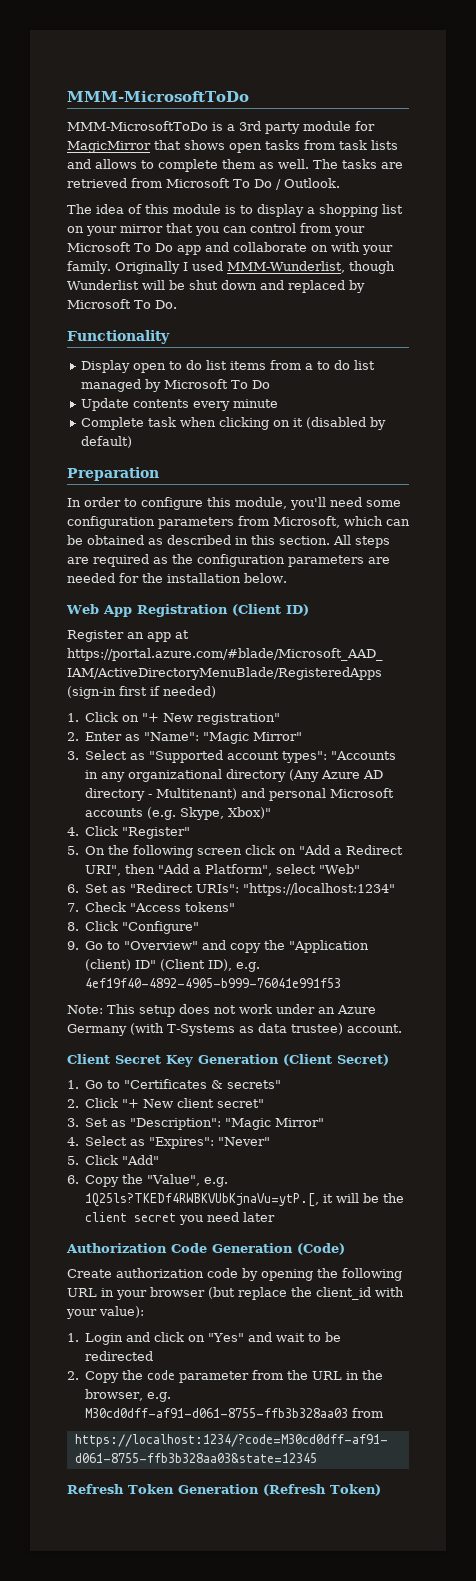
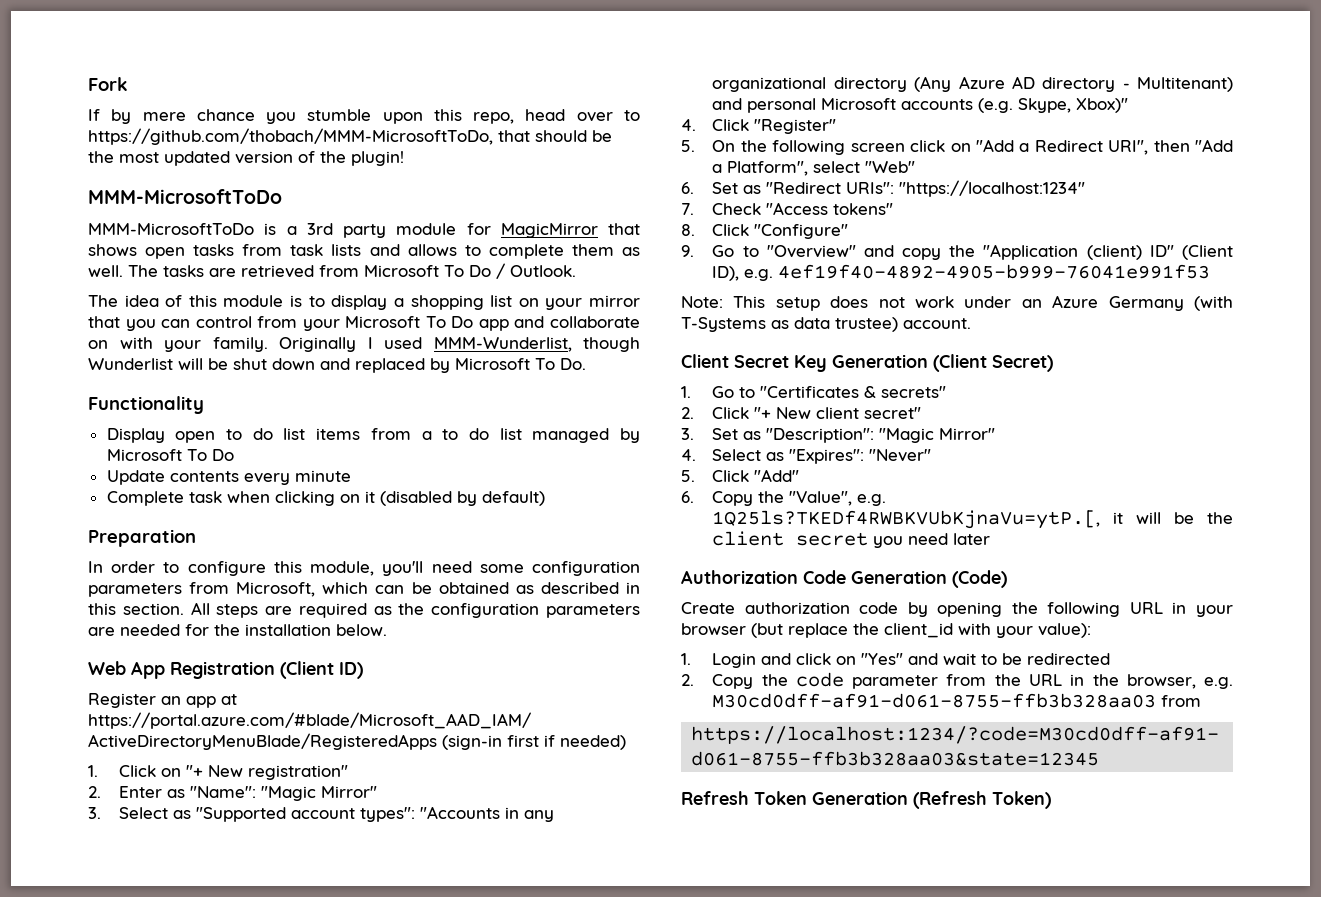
+ Fork
+ If by mere chance you stumble upon this repo, head over to https://github.com/thobach/MMM-MicrosoftToDo, that should be the most updated version of the plugin!

